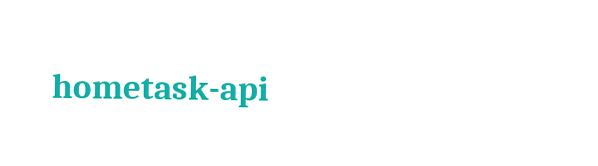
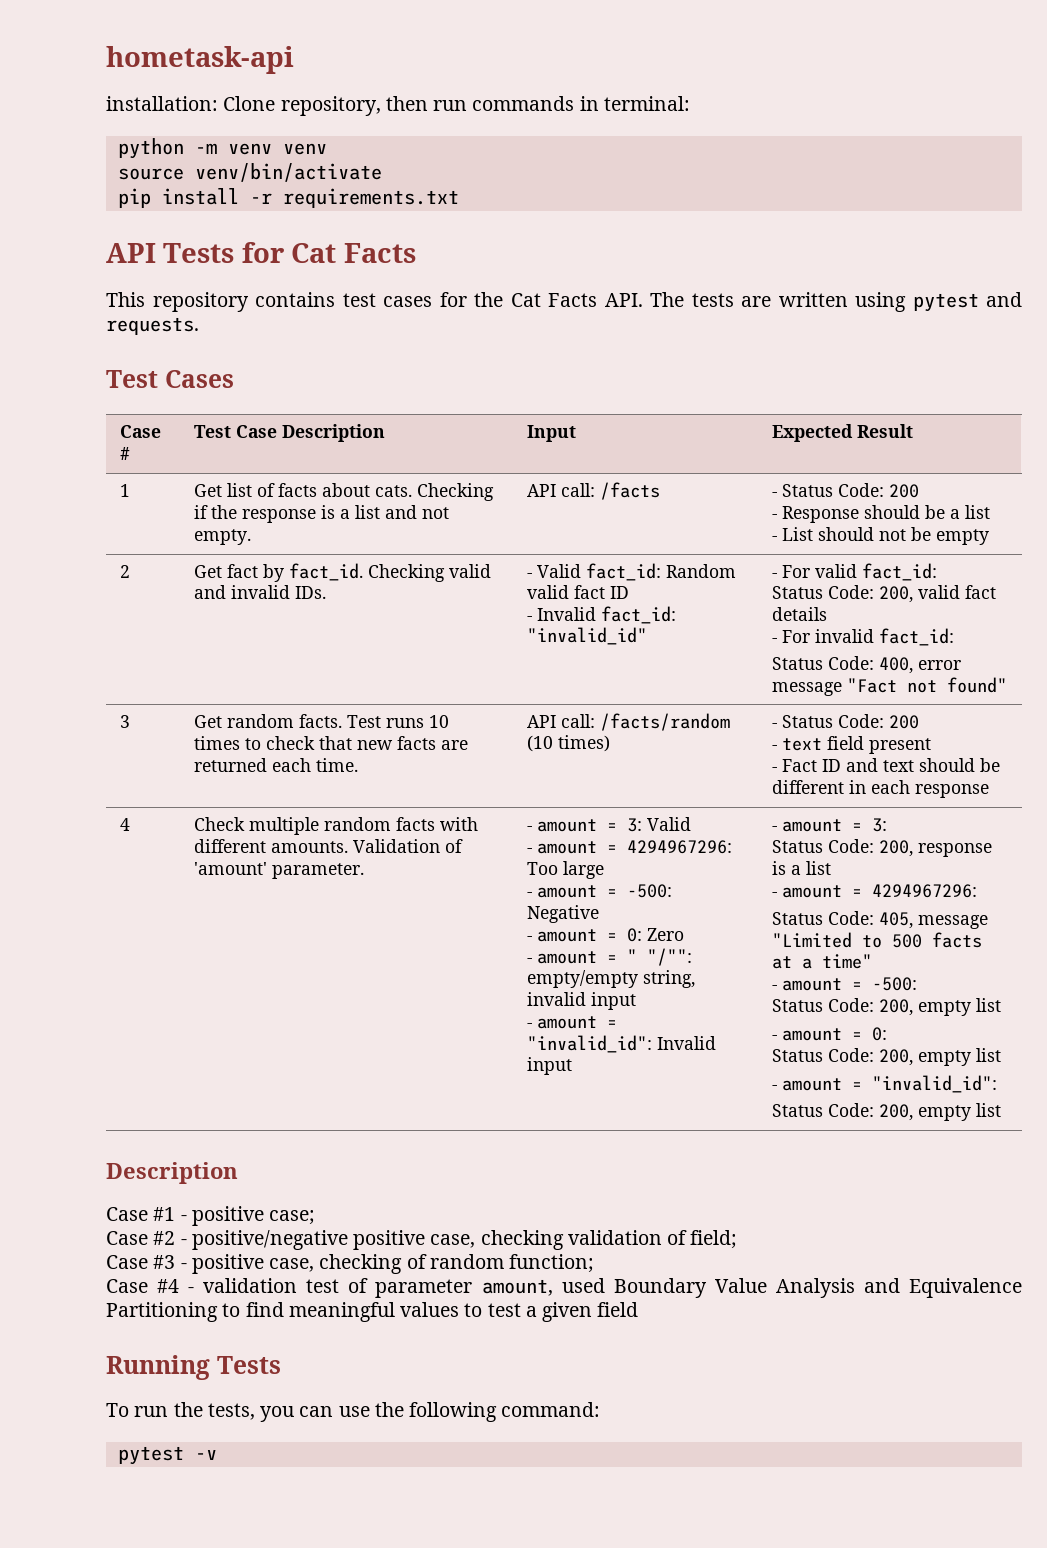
+ installation: Clone repository, then run commands in terminal:
+ python -m venv venv
+ source venv/bin/activate
+ pip install -r requirements.txt
+ API Tests for Cat Facts
+ This repository contains test cases for the Cat Facts API. The tests are written using pytest and requests.
+ Test Cases
+ Case # | Test Case Description | Input | Expected Result
+ 1 | Get list of facts about cats. Checking if the response is a list and not empty. | API call: /facts | - Status Code: 200
+ - Response should be a list
+ - List should not be empty
+ 2 | Get fact by fact_id. Checking valid and invalid IDs. | - Valid fact_id: Random valid fact ID
+ - Invalid fact_id: "invalid_id" | - For valid fact_id:
+ Status Code: 200, valid fact details
+ - For invalid fact_id:
+ Status Code: 400, error message "Fact not found"
+ 3 | Get random facts. Test runs 10 times to check that new facts are returned each time. | API call: /facts/random (10 times) | - Status Code: 200
+ - text field present
+ - Fact ID and text should be different in each response
+ 4 | Check multiple random facts with different amounts. Validation of 'amount' parameter. | - amount = 3: Valid
+ - amount = 4294967296: Too large
+ - amount = -500: Negative
+ - amount = 0: Zero
+ - amount = " "/"": empty/empty string, invalid input
+ - amount = "invalid_id": Invalid input | - amount = 3:
+ Status Code: 200, response is a list
+ - amount = 4294967296:
+ Status Code: 405, message "Limited to 500 facts at a time"
+ - amount = -500:
+ Status Code: 200, empty list
+ - amount = 0:
+ Status Code: 200, empty list
+ - amount = "invalid_id":
+ Status Code: 200, empty list
+ Description
+ Case #1 - positive case;
+ Case #2 - positive/negative positive case, checking validation of field;
+ Case #3 - positive case, checking of random function;
+ Case #4 - validation test of parameter amount, used Boundary Value Analysis and Equivalence Partitioning to find meaningful values to test a given field
+ Running Tests
+ To run the tests, you can use the following command:
+ pytest -v

